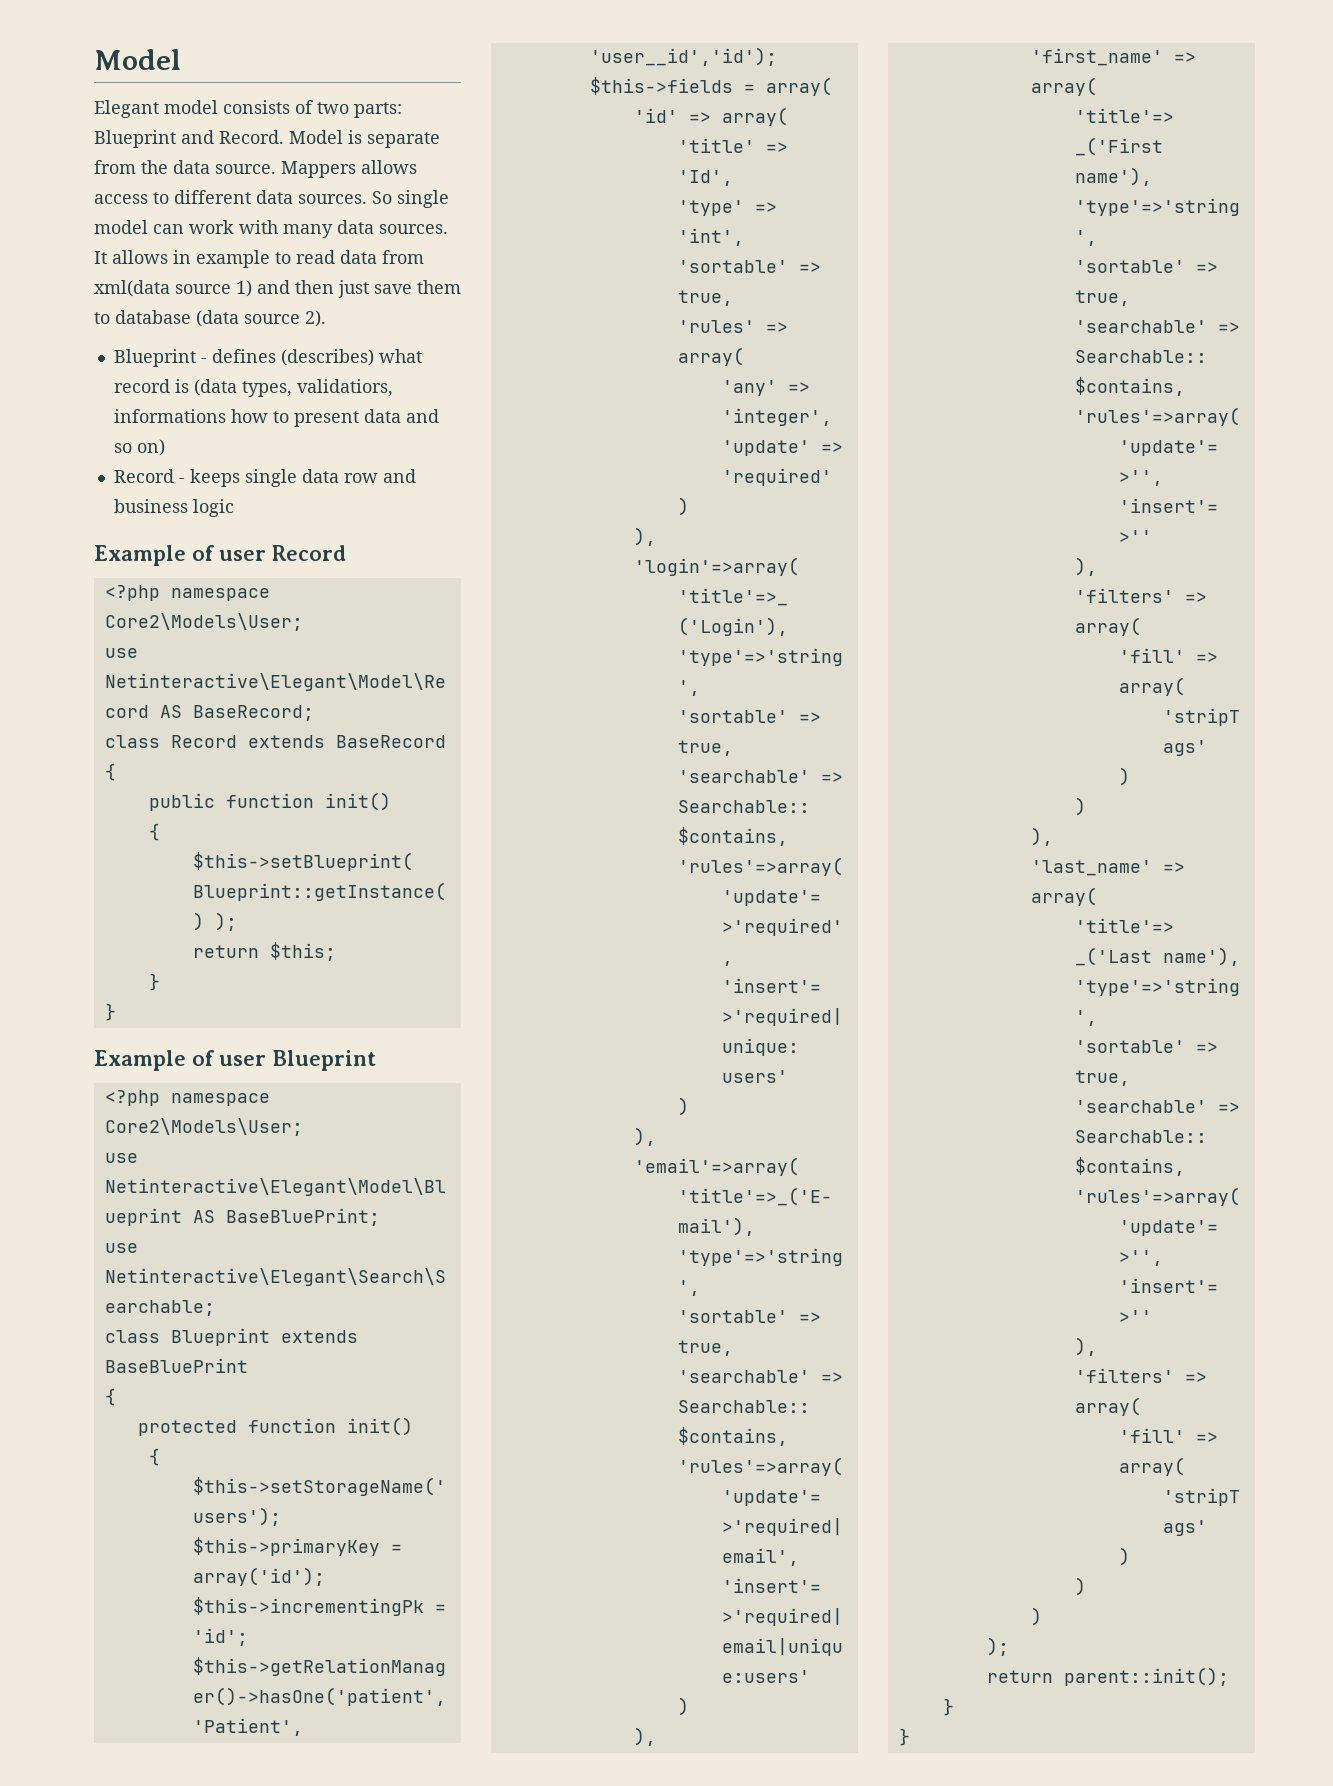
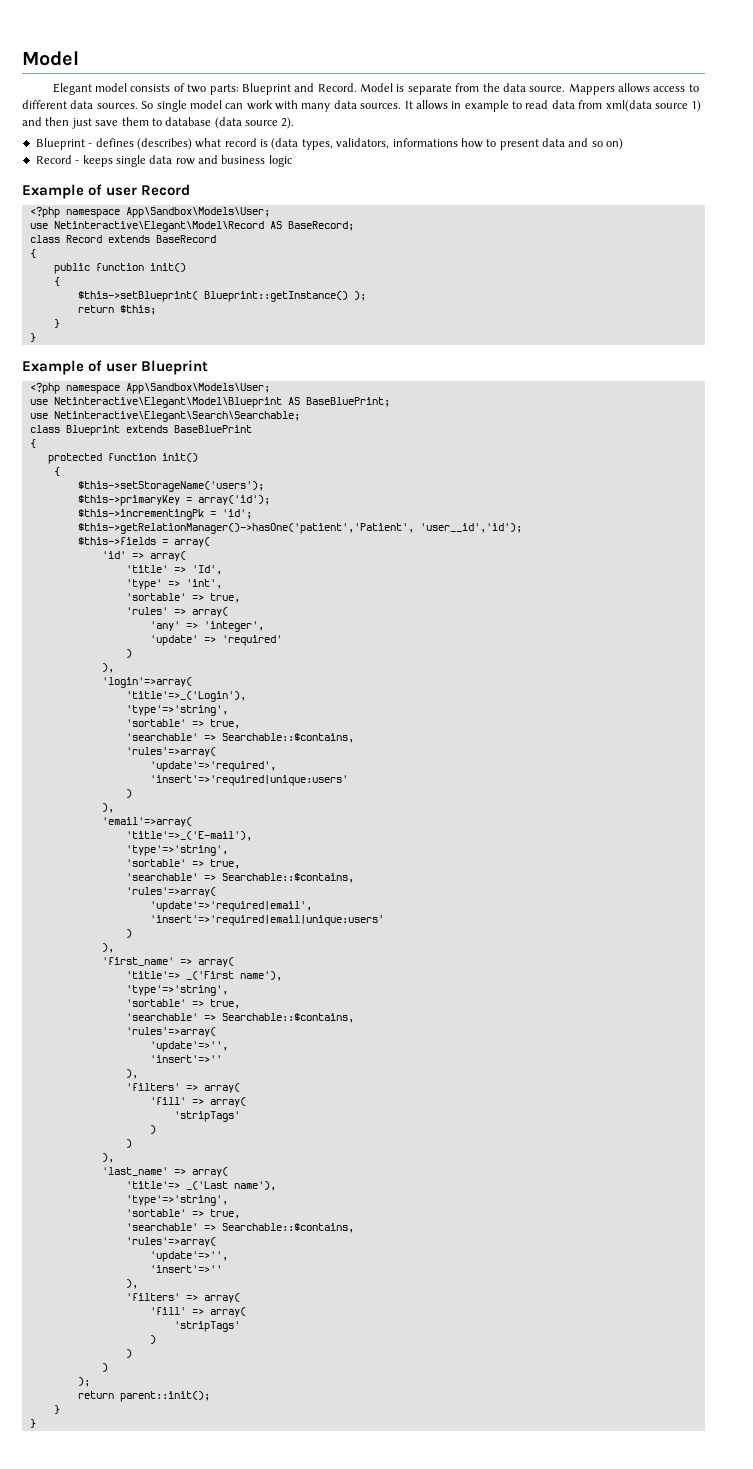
- Blueprint - defines (describes) what record is (data types, validatiors, informations how to present data and so on)
+ Blueprint - defines (describes) what record is (data types, validators, informations how to present data and so on)
  Example of user Record
- <?php namespace Core2\Models\User;
+ <?php namespace App\Sandbox\Models\User;
  Example of user Blueprint
- <?php namespace Core2\Models\User;
+ <?php namespace App\Sandbox\Models\User;

